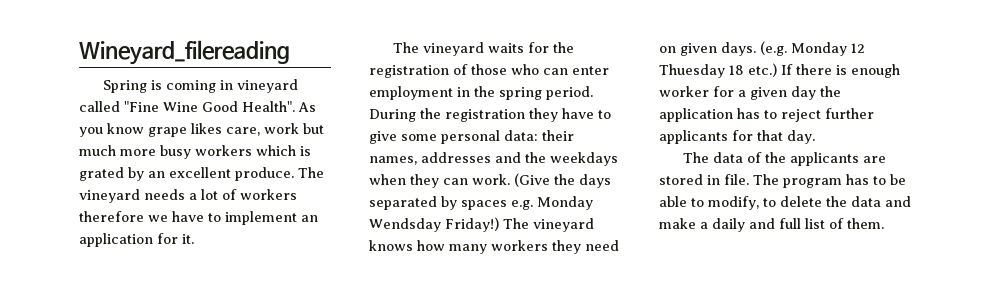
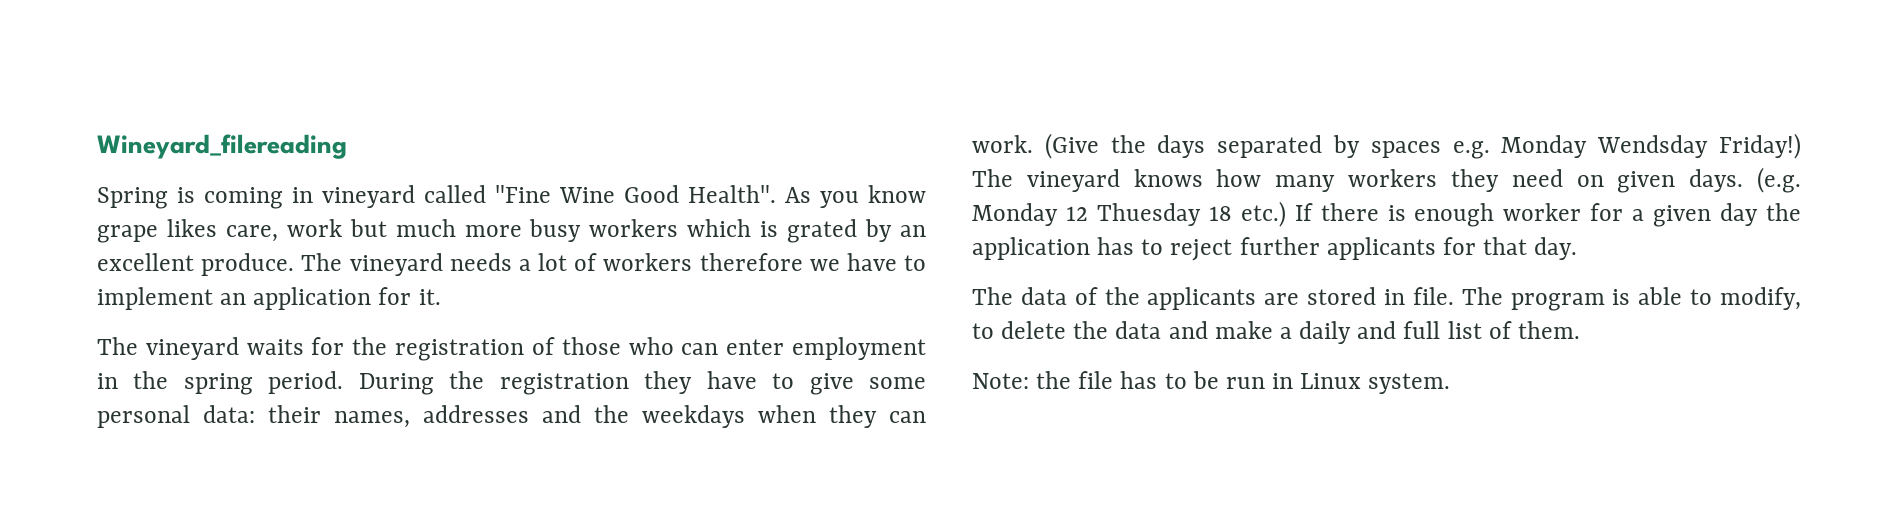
- The program has to be able to modify, to delete the data and make a daily and full list of them.
+ The program is able to modify, to delete the data and make a daily and full list of them.
+ Note: the file has to be run in Linux system.

